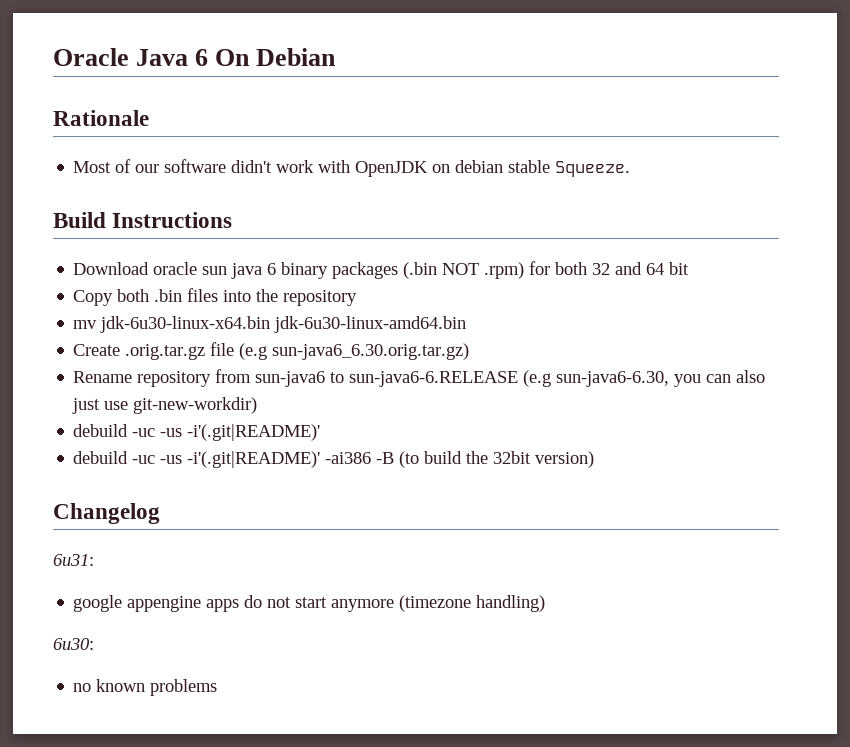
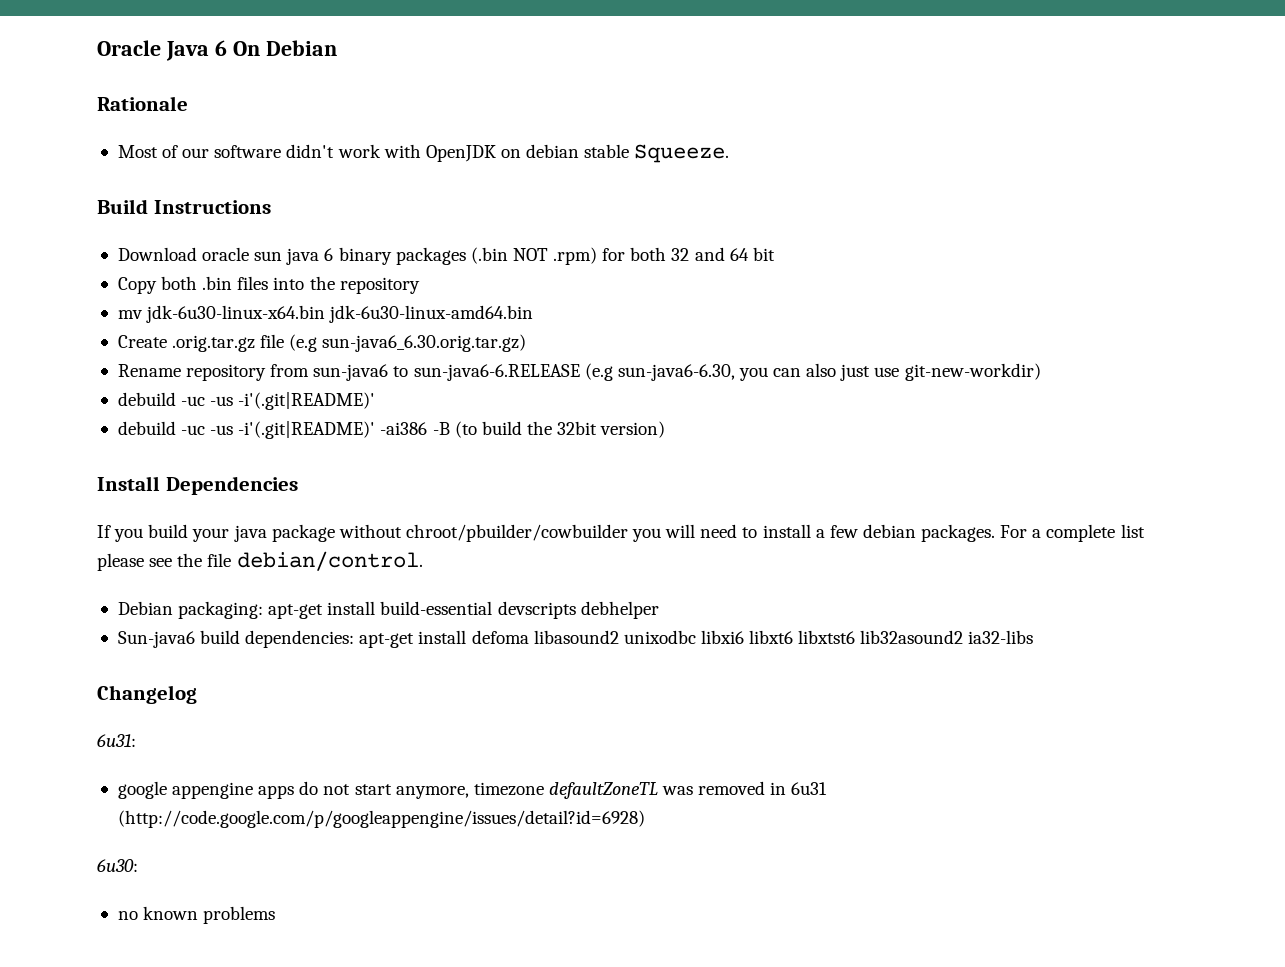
+ Install Dependencies
+ If you build your java package without chroot/pbuilder/cowbuilder you will need to install a few debian packages. For a complete list please see the file debian/control.
+ Debian packaging: apt-get install build-essential devscripts debhelper
+ Sun-java6 build dependencies: apt-get install defoma libasound2 unixodbc libxi6 libxt6 libxtst6 lib32asound2 ia32-libs
- google appengine apps do not start anymore (timezone handling)
+ google appengine apps do not start anymore, timezone defaultZoneTL was removed in 6u31 (http://code.google.com/p/googleappengine/issues/detail?id=6928)

